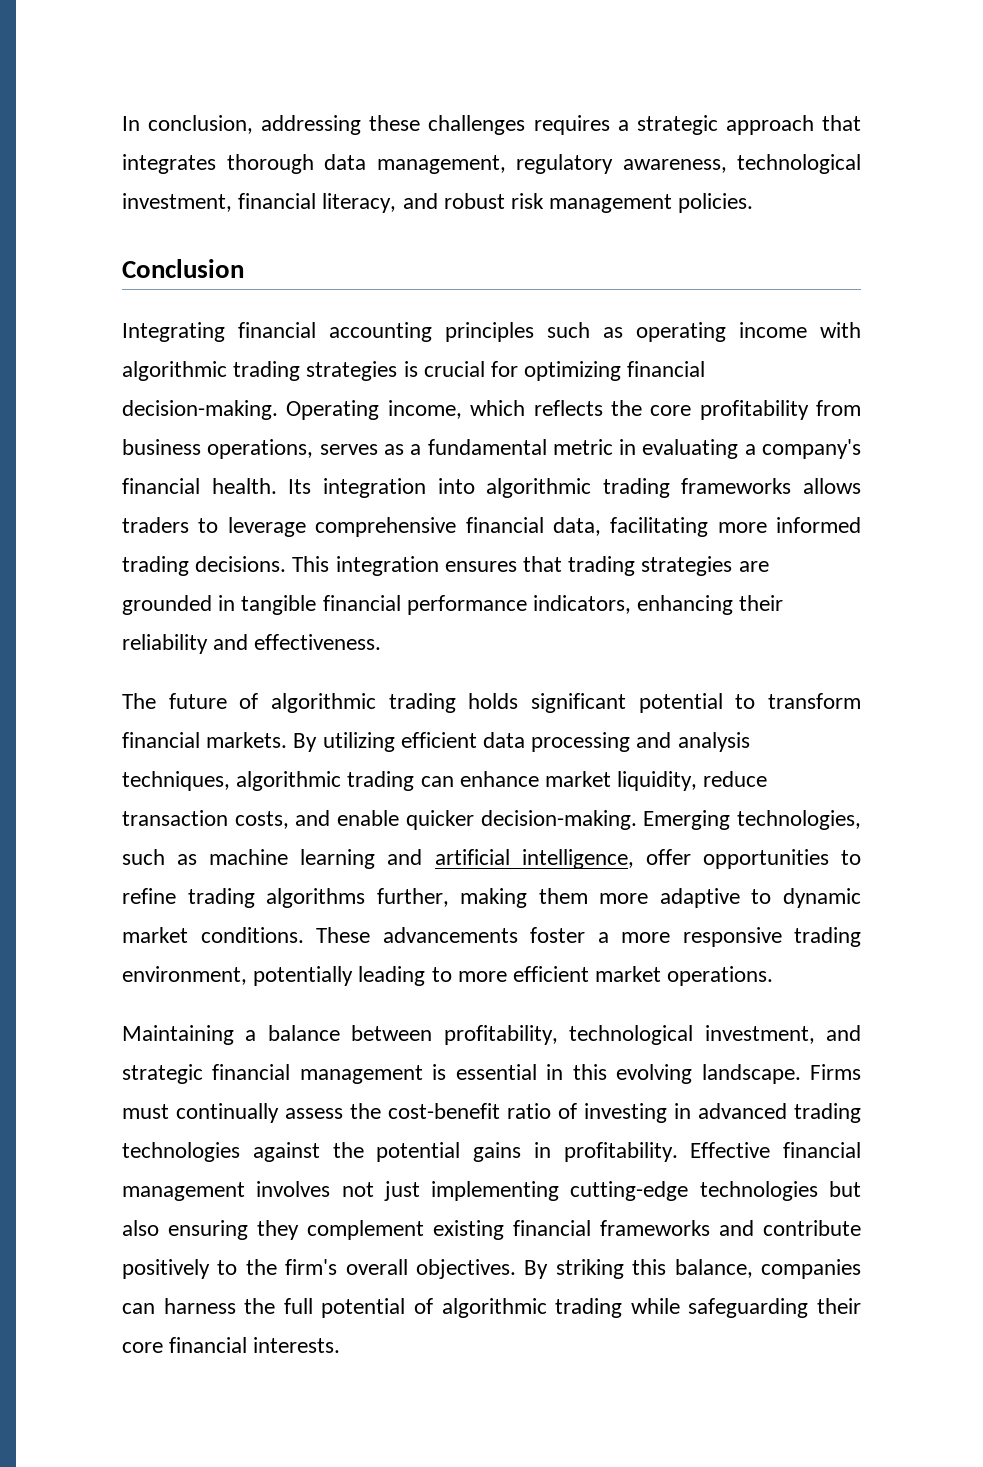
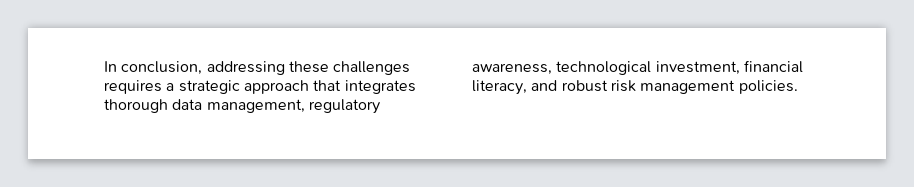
- Conclusion
- Integrating financial accounting principles such as operating income with algorithmic trading strategies is crucial for optimizing financial decision-making. Operating income, which reflects the core profitability from business operations, serves as a fundamental metric in evaluating a company's financial health. Its integration into algorithmic trading frameworks allows traders to leverage comprehensive financial data, facilitating more informed trading decisions. This integration ensures that trading strategies are grounded in tangible financial performance indicators, enhancing their reliability and effectiveness.
- The future of algorithmic trading holds significant potential to transform financial markets. By utilizing efficient data processing and analysis techniques, algorithmic trading can enhance market liquidity, reduce transaction costs, and enable quicker decision-making. Emerging technologies, such as machine learning and artificial intelligence, offer opportunities to refine trading algorithms further, making them more adaptive to dynamic market conditions. These advancements foster a more responsive trading environment, potentially leading to more efficient market operations.
- Maintaining a balance between profitability, technological investment, and strategic financial management is essential in this evolving landscape. Firms must continually assess the cost-benefit ratio of investing in advanced trading technologies against the potential gains in profitability. Effective financial management involves not just implementing cutting-edge technologies but also ensuring they complement existing financial frameworks and contribute positively to the firm's overall objectives. By striking this balance, companies can harness the full potential of algorithmic trading while safeguarding their core financial interests.

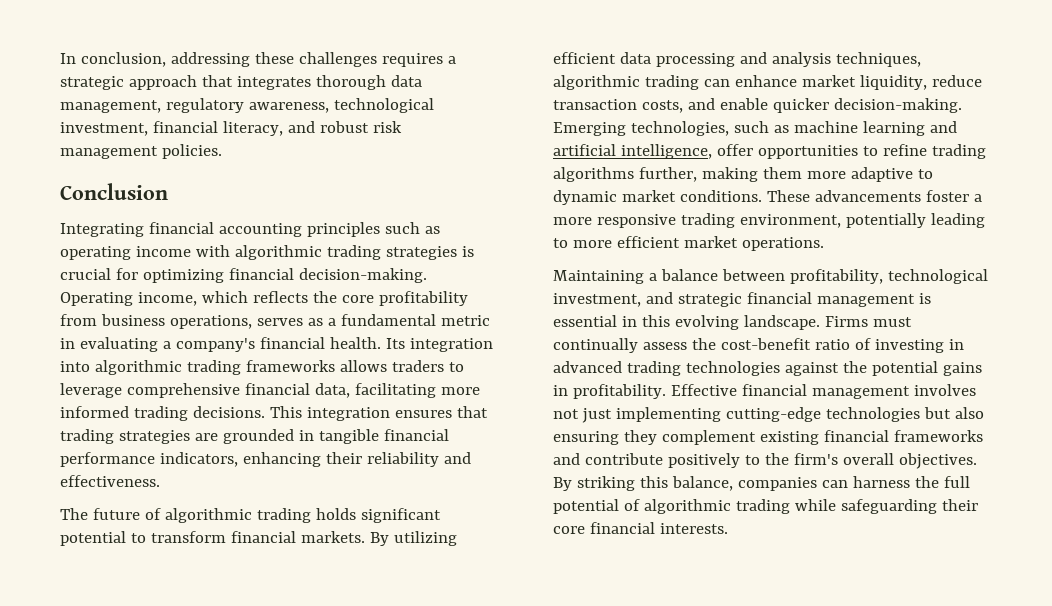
+ Conclusion
+ Integrating financial accounting principles such as operating income with algorithmic trading strategies is crucial for optimizing financial decision-making. Operating income, which reflects the core profitability from business operations, serves as a fundamental metric in evaluating a company's financial health. Its integration into algorithmic trading frameworks allows traders to leverage comprehensive financial data, facilitating more informed trading decisions. This integration ensures that trading strategies are grounded in tangible financial performance indicators, enhancing their reliability and effectiveness.
+ The future of algorithmic trading holds significant potential to transform financial markets. By utilizing efficient data processing and analysis techniques, algorithmic trading can enhance market liquidity, reduce transaction costs, and enable quicker decision-making. Emerging technologies, such as machine learning and artificial intelligence, offer opportunities to refine trading algorithms further, making them more adaptive to dynamic market conditions. These advancements foster a more responsive trading environment, potentially leading to more efficient market operations.
+ Maintaining a balance between profitability, technological investment, and strategic financial management is essential in this evolving landscape. Firms must continually assess the cost-benefit ratio of investing in advanced trading technologies against the potential gains in profitability. Effective financial management involves not just implementing cutting-edge technologies but also ensuring they complement existing financial frameworks and contribute positively to the firm's overall objectives. By striking this balance, companies can harness the full potential of algorithmic trading while safeguarding their core financial interests.

